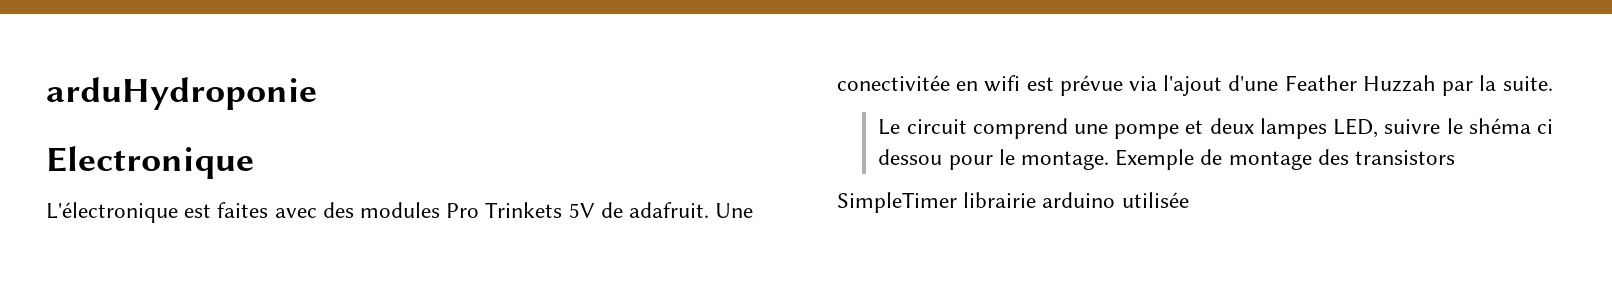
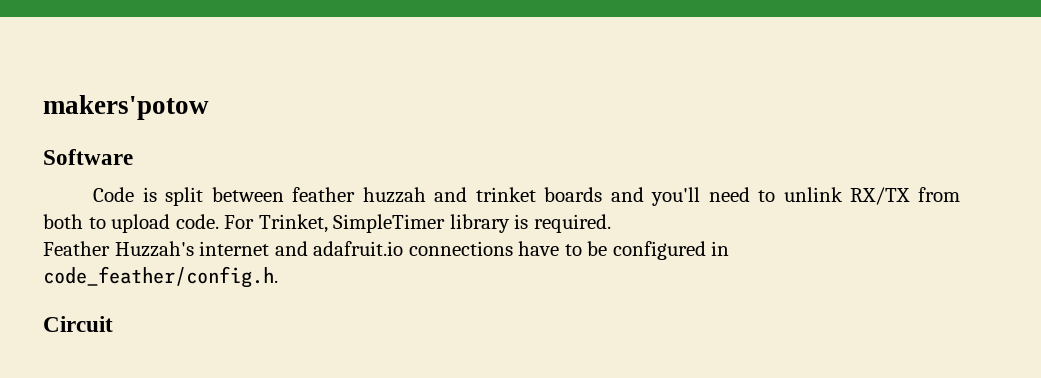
- arduHydroponie
- Electronique
- L'électronique est faites avec des modules Pro Trinkets 5V de adafruit. Une conectivitée en wifi est prévue via l'ajout d'une Feather Huzzah par la suite.
- Le circuit comprend une pompe et deux lampes LED, suivre le shéma ci dessou pour le montage. Exemple de montage des transistors
- SimpleTimer librairie arduino utilisée
+ makers'potow
+ Software
+ Code is split between feather huzzah and trinket boards and you'll need to unlink RX/TX from both to upload code. For Trinket, SimpleTimer library is required.
+ Feather Huzzah's internet and adafruit.io connections have to be configured in code_feather/config.h.
+ Circuit

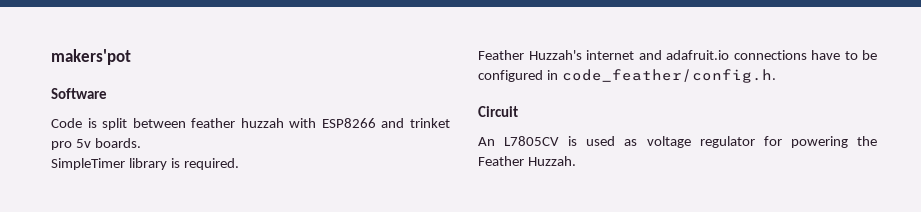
- makers'potow
+ makers'pot
- Code is split between feather huzzah and trinket boards and you'll need to unlink RX/TX from both to upload code. For Trinket, SimpleTimer library is required.
+ Code is split between feather huzzah with ESP8266 and trinket pro 5v boards.
+ SimpleTimer library is required.
+ An L7805CV is used as voltage regulator for powering the Feather Huzzah.

